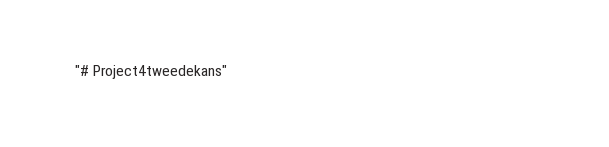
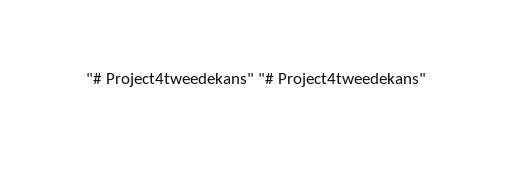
- "# Project4tweedekans"
+ "# Project4tweedekans" "# Project4tweedekans"

